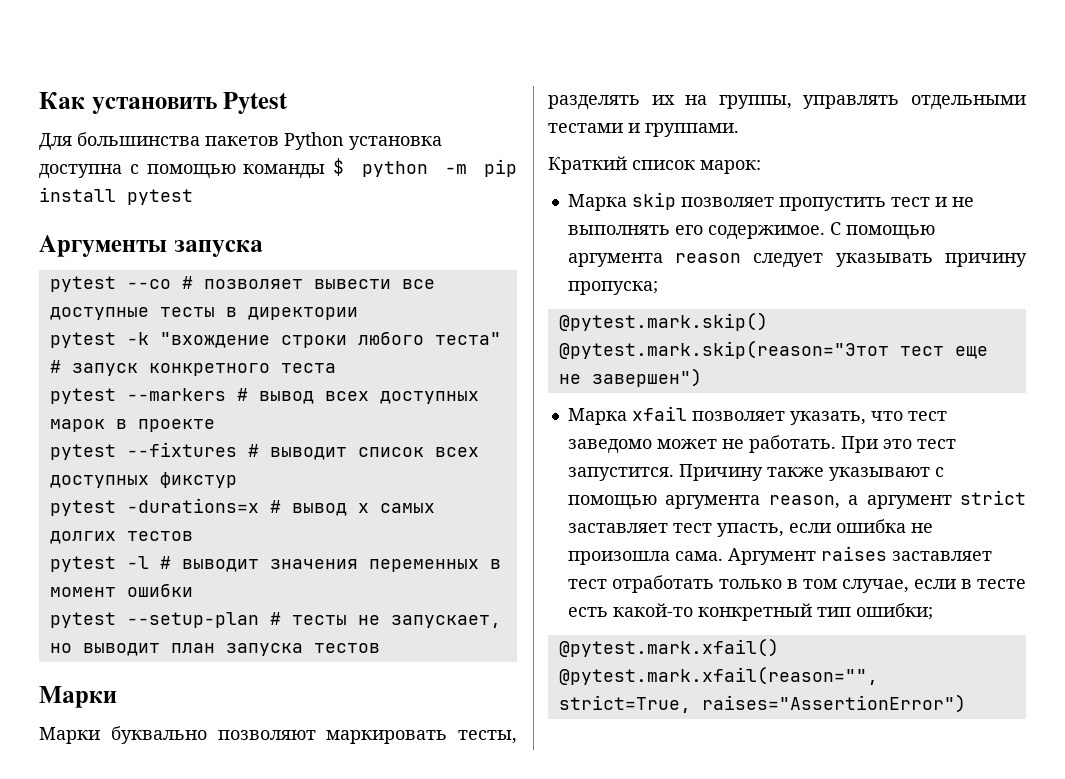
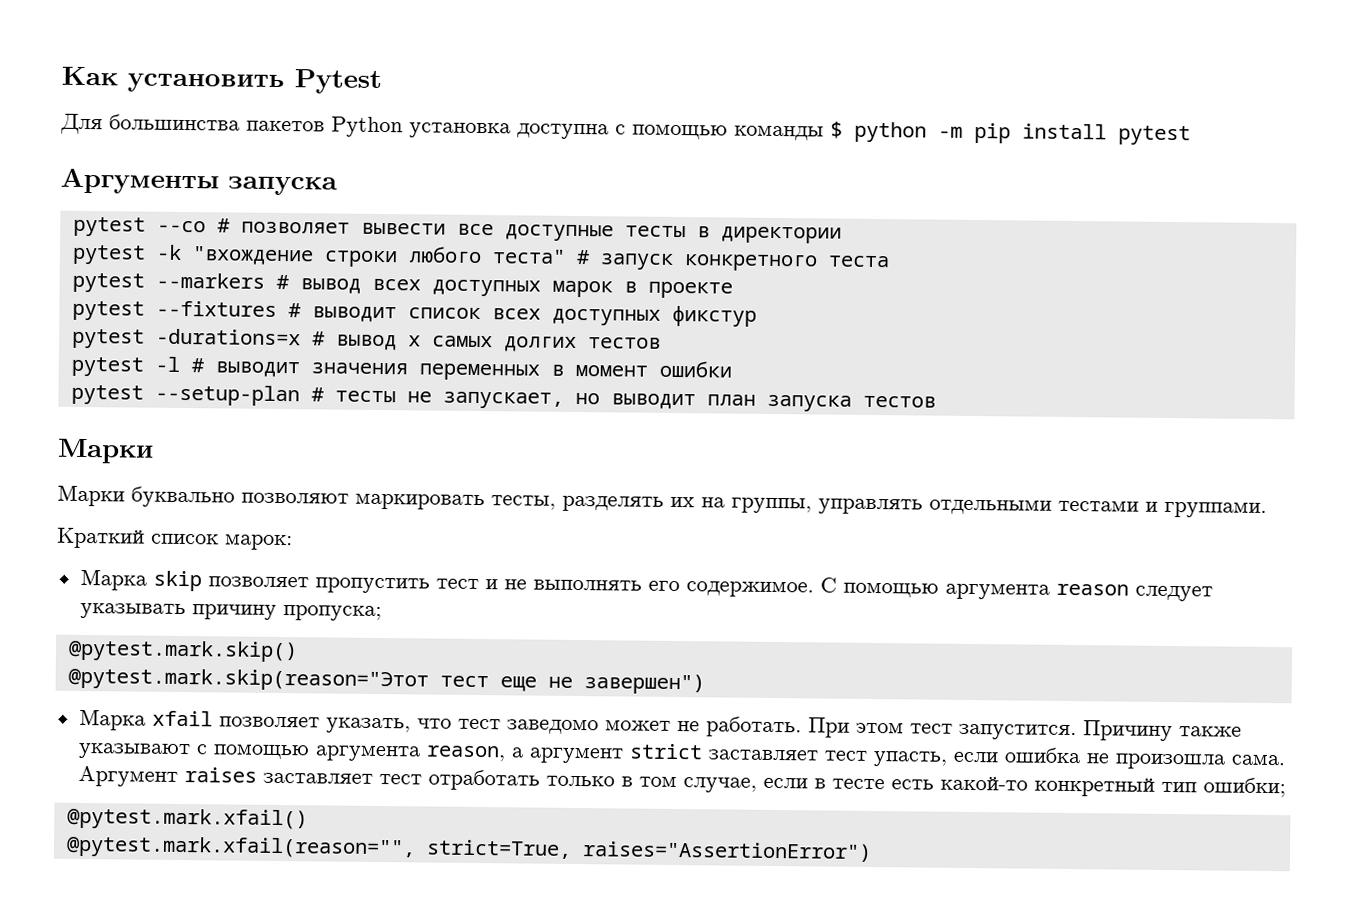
- При это тест запустится.
+ При этом тест запустится.

